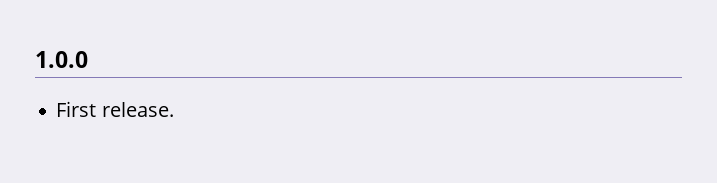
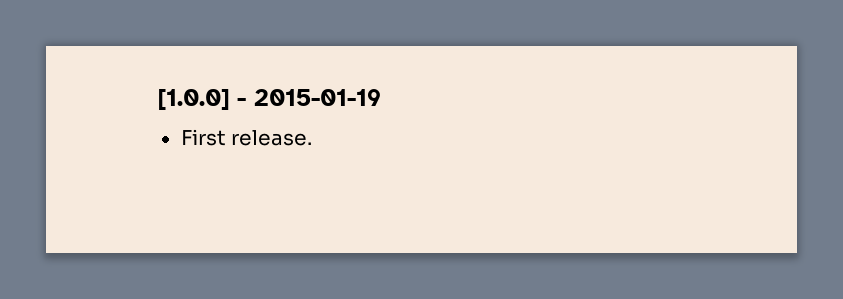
- 1.0.0
+ [1.0.0] - 2015-01-19

